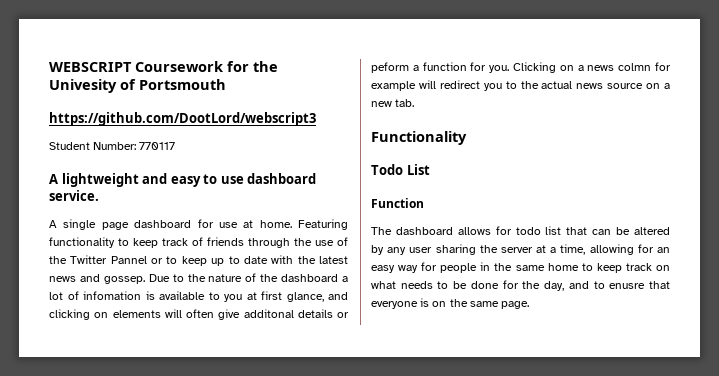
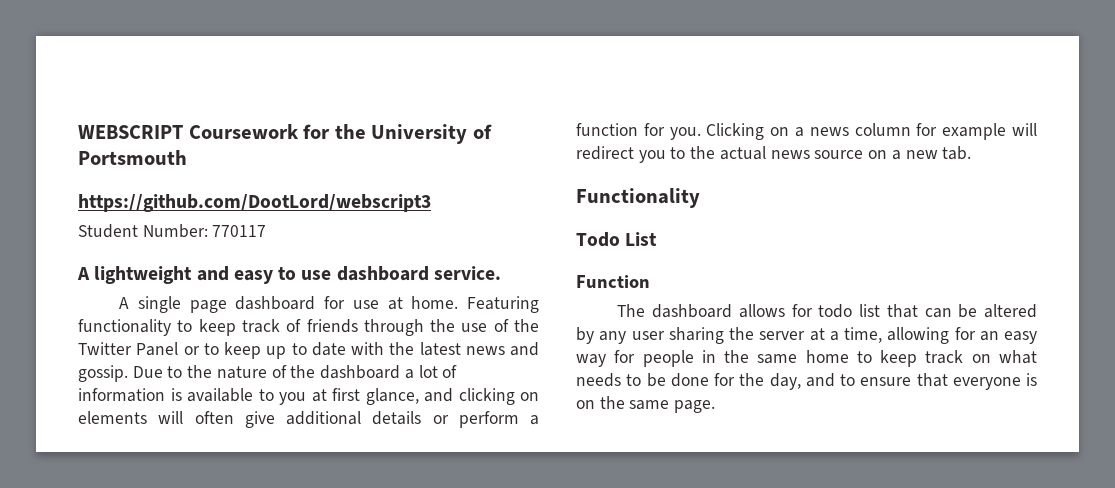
- WEBSCRIPT Coursework for the Univesity of Portsmouth
+ WEBSCRIPT Coursework for the University of Portsmouth
- Featuring functionality to keep track of friends through the use of the Twitter Pannel or to keep up to date with the latest news and gossep.
+ Featuring functionality to keep track of friends through the use of the Twitter Panel or to keep up to date with the latest news and gossip.
- Due to the nature of the dashboard a lot of infomation is available to you at first glance, and clicking on elements will often give additonal details or peform a function for you.
+ Due to the nature of the dashboard a lot of information is available to you at first glance, and clicking on elements will often give additional details or perform a function for you.
- Clicking on a news colmn for example will redirect you to the actual news source on a new tab.
+ Clicking on a news column for example will redirect you to the actual news source on a new tab.
- The dashboard allows for todo list that can be altered by any user sharing the server at a time, allowing for an easy way for people in the same home to keep track on what needs to be done for the day, and to enusre that everyone is on the same page.
+ The dashboard allows for todo list that can be altered by any user sharing the server at a time, allowing for an easy way for people in the same home to keep track on what needs to be done for the day, and to ensure that everyone is on the same page.

